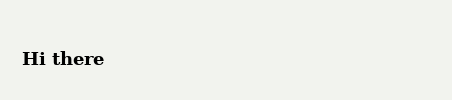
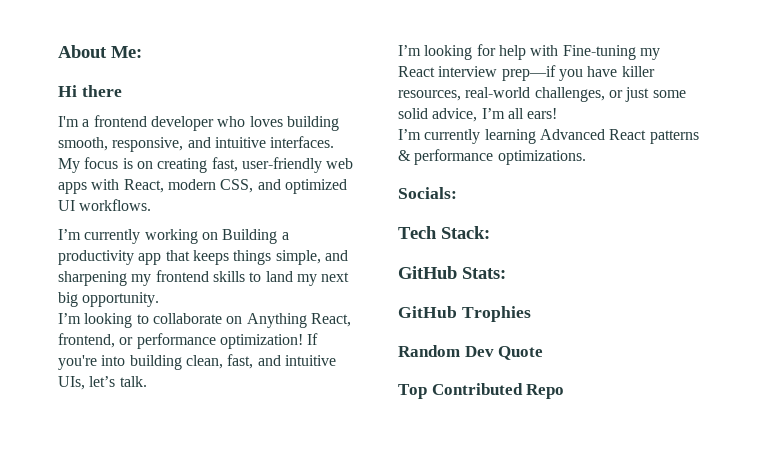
+ About Me:
+ I'm a frontend developer who loves building smooth, responsive, and intuitive interfaces. My focus is on creating fast, user-friendly web apps with React, modern CSS, and optimized UI workflows.
+ I’m currently working on Building a productivity app that keeps things simple, and sharpening my frontend skills to land my next big opportunity.
+ I’m looking to collaborate on Anything React, frontend, or performance optimization! If you're into building clean, fast, and intuitive UIs, let’s talk.
+ I’m looking for help with Fine-tuning my React interview prep—if you have killer resources, real-world challenges, or just some solid advice, I’m all ears!
+ I’m currently learning Advanced React patterns & performance optimizations.
+ Socials:
+ Tech Stack:
+ GitHub Stats:
+ GitHub Trophies
+ Random Dev Quote
+ Top Contributed Repo

